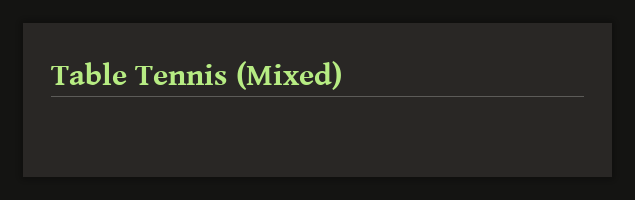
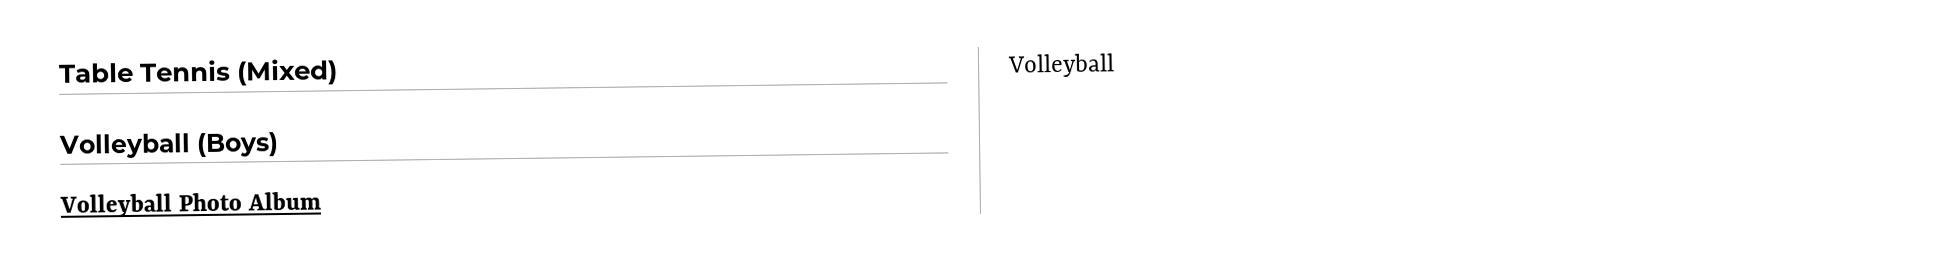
+ Volleyball (Boys)
+ Volleyball Photo Album
+ Volleyball

